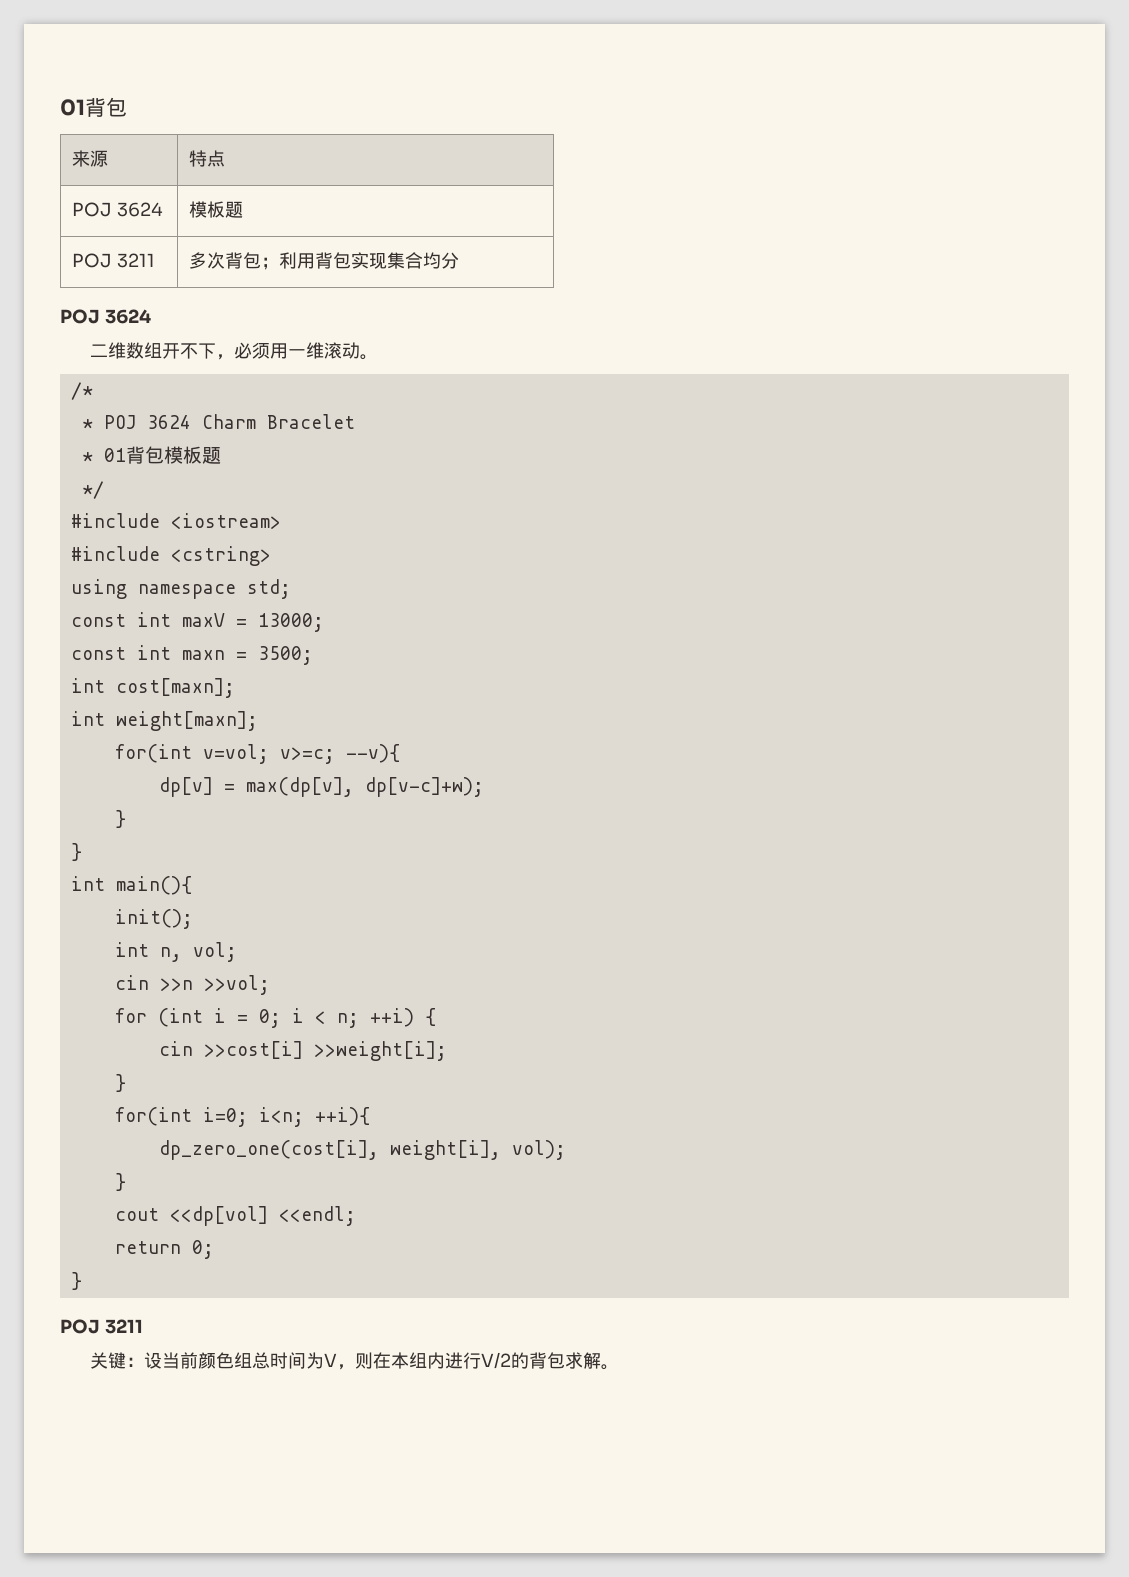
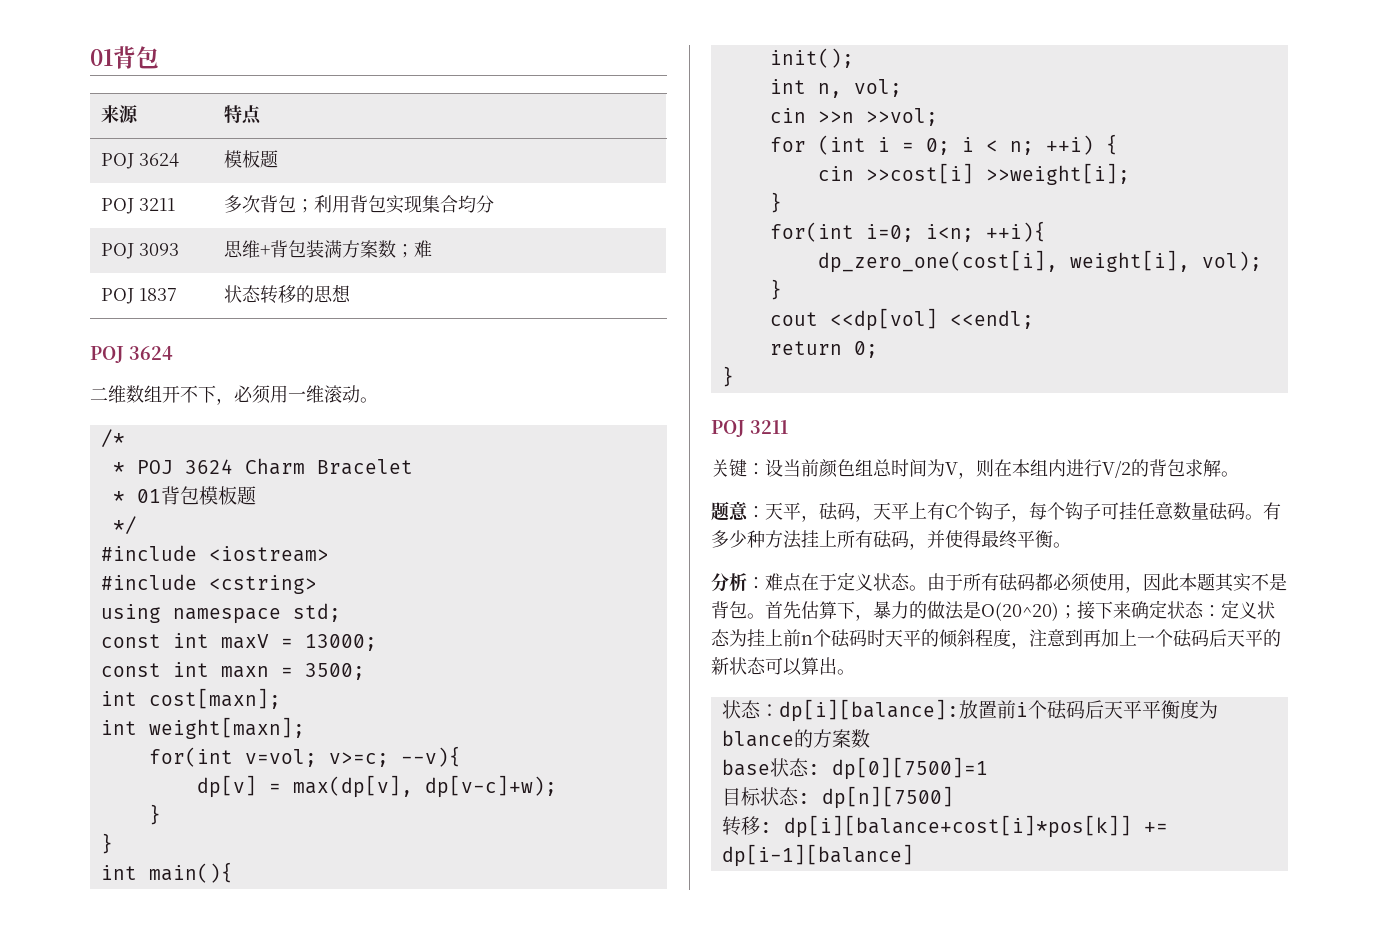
+ POJ 3093 | 思维+背包装满方案数；难
+ POJ 1837 | 状态转移的思想
+ 题意：天平，砝码，天平上有C个钩子，每个钩子可挂任意数量砝码。有多少种方法挂上所有砝码，并使得最终平衡。
+ 分析：难点在于定义状态。由于所有砝码都必须使用，因此本题其实不是背包。首先估算下，暴力的做法是O(20^20)；接下来确定状态：定义状态为挂上前n个砝码时天平的倾斜程度，注意到再加上一个砝码后天平的新状态可以算出。
+ 状态：dp[i][balance]:放置前i个砝码后天平平衡度为blance的方案数
+ base状态: dp[0][7500]=1
+ 目标状态: dp[n][7500]
+ 转移: dp[i][balance+cost[i]*pos[k]] += dp[i-1][balance]

